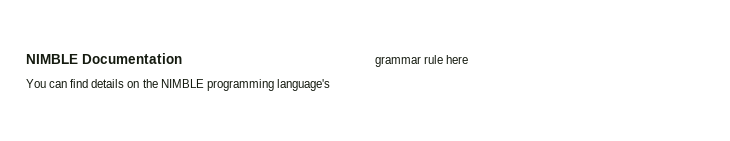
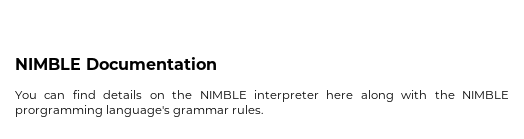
- You can find details on the NIMBLE programming language's grammar rule here
+ You can find details on the NIMBLE interpreter here along with the NIMBLE prorgramming language's grammar rules.

